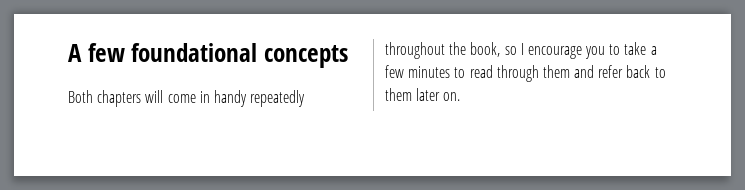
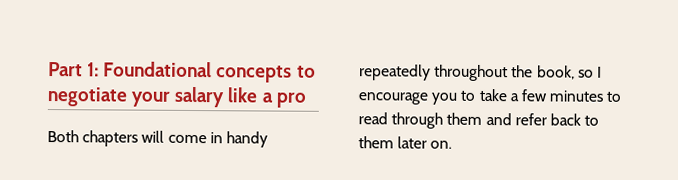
- A few foundational concepts
+ Part 1: Foundational concepts to negotiate your salary like a pro

